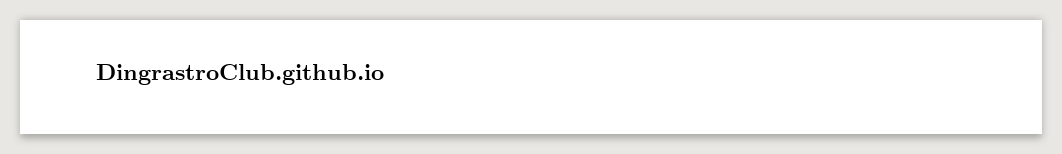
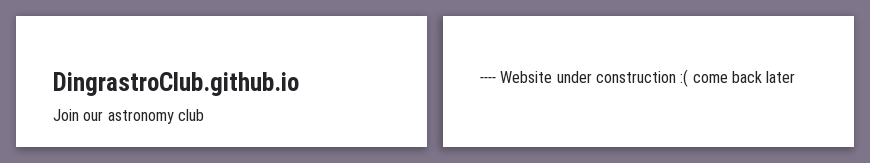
+ Join our astronomy club
+ ---- Website under construction :( come back later

